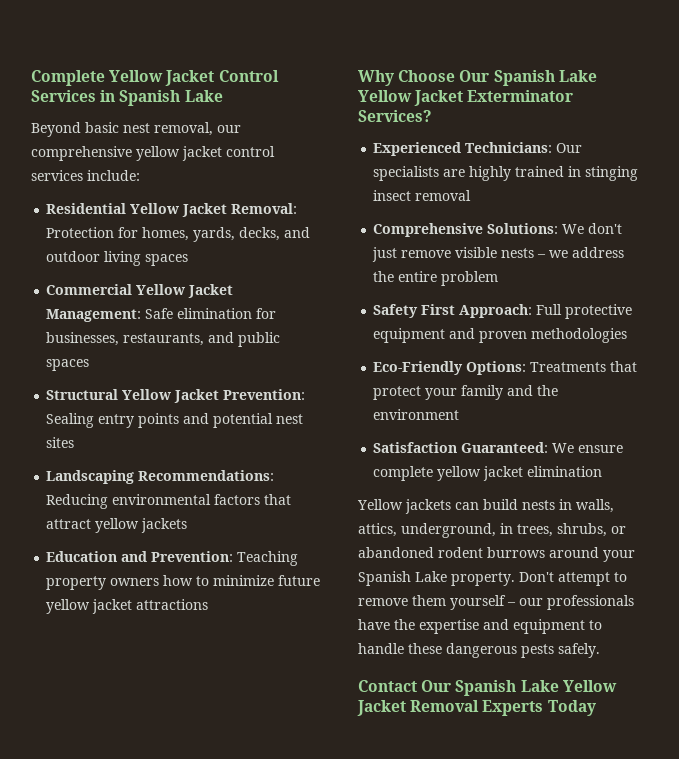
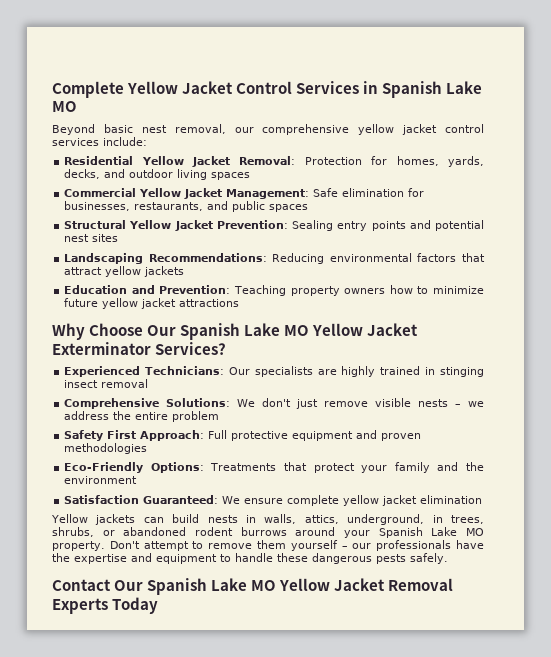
- Complete Yellow Jacket Control Services in Spanish Lake
+ Complete Yellow Jacket Control Services in Spanish Lake MO
- Why Choose Our Spanish Lake Yellow Jacket Exterminator Services?
+ Why Choose Our Spanish Lake MO Yellow Jacket Exterminator Services?
- Yellow jackets can build nests in walls, attics, underground, in trees, shrubs, or abandoned rodent burrows around your Spanish Lake property.
+ Yellow jackets can build nests in walls, attics, underground, in trees, shrubs, or abandoned rodent burrows around your Spanish Lake MO property.
- Contact Our Spanish Lake Yellow Jacket Removal Experts Today
+ Contact Our Spanish Lake MO Yellow Jacket Removal Experts Today

